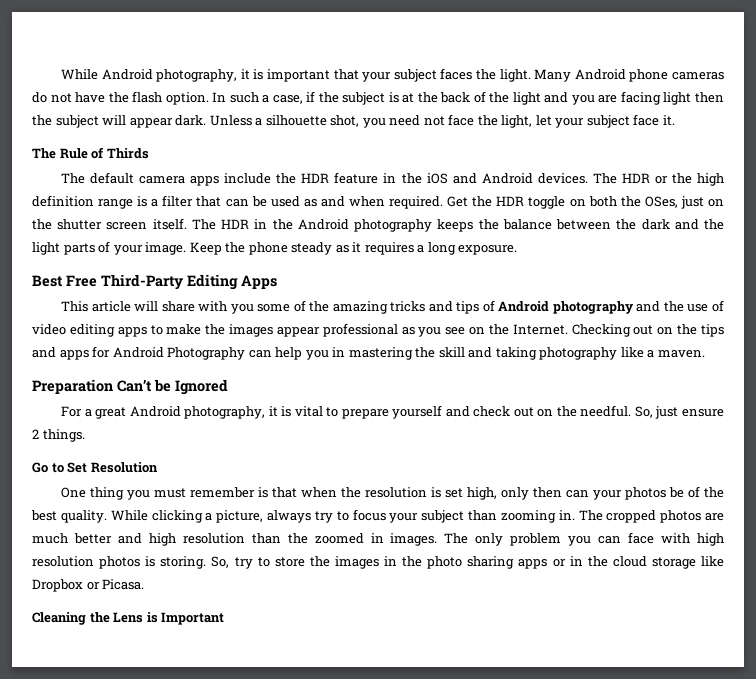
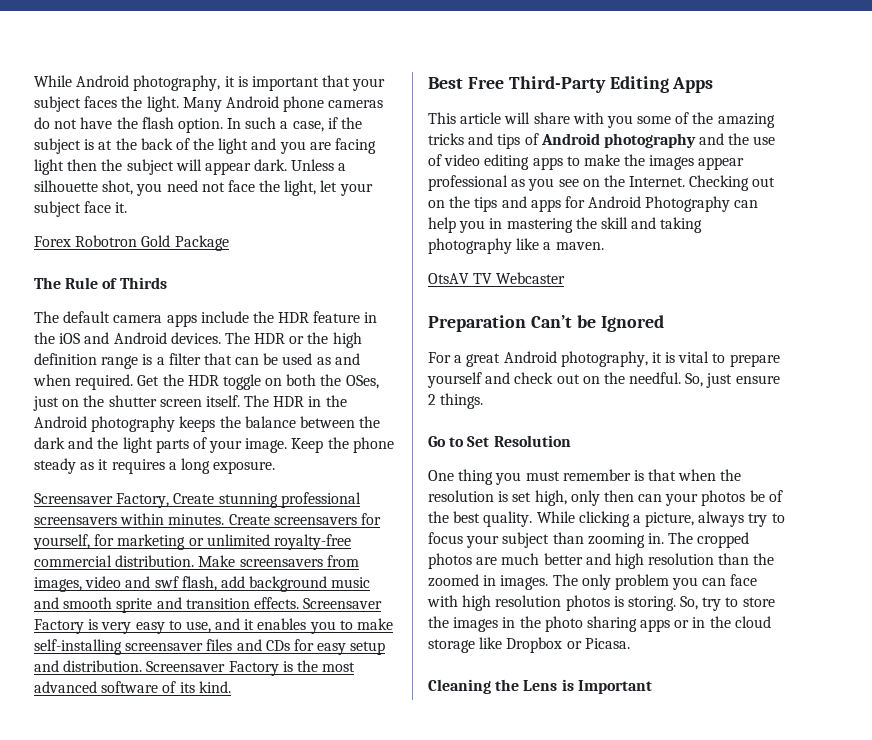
+ Forex Robotron Gold Package
+ Screensaver Factory, Create stunning professional screensavers within minutes. Create screensavers for yourself, for marketing or unlimited royalty-free commercial distribution. Make screensavers from images, video and swf flash, add background music and smooth sprite and transition effects. Screensaver Factory is very easy to use, and it enables you to make self-installing screensaver files and CDs for easy setup and distribution. Screensaver Factory is the most advanced software of its kind.
+ OtsAV TV Webcaster

